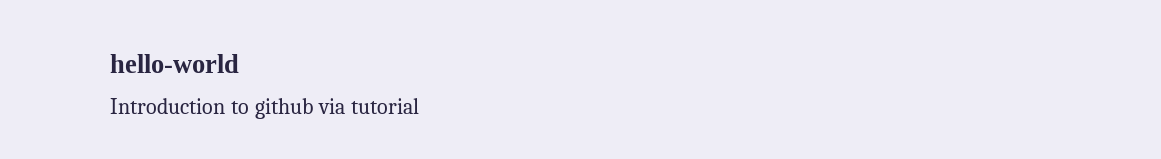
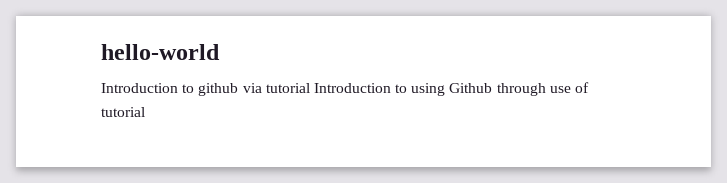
- Introduction to github via tutorial
+ Introduction to github via tutorial Introduction to using Github through use of tutorial

